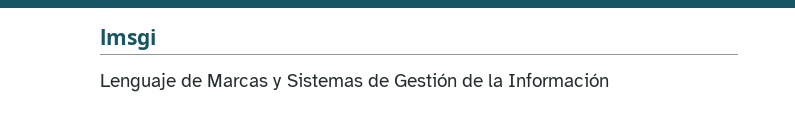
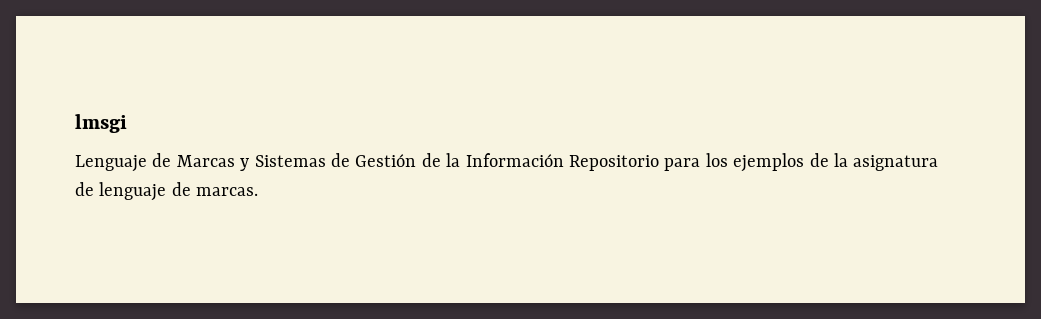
- Lenguaje de Marcas y Sistemas de Gestión de la Información
+ Lenguaje de Marcas y Sistemas de Gestión de la Información Repositorio para los ejemplos de la asignatura de lenguaje de marcas.

